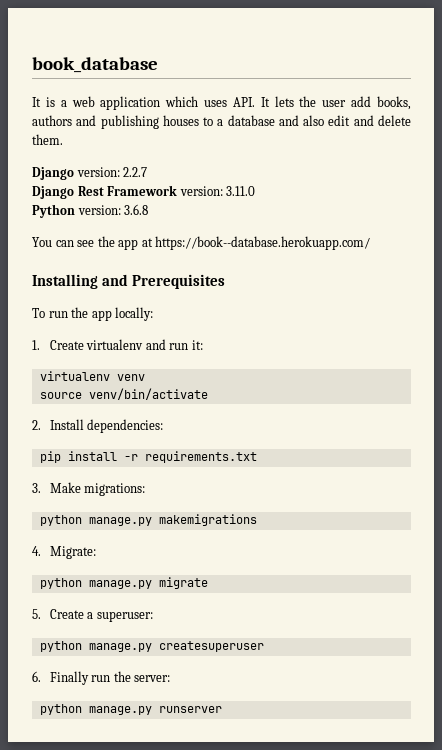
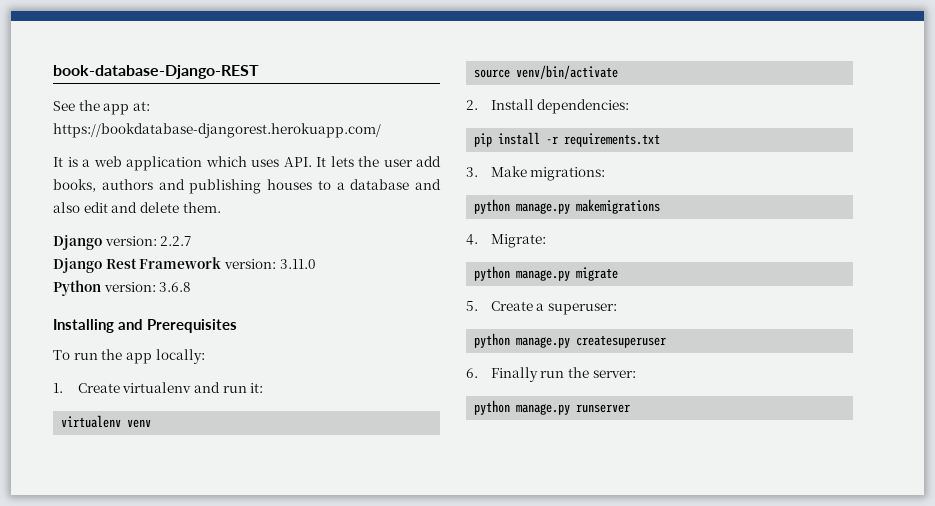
- book_database
+ book-database-Django-REST
+ See the app at: https://bookdatabase-djangorest.herokuapp.com/
- You can see the app at https://book--database.herokuapp.com/

